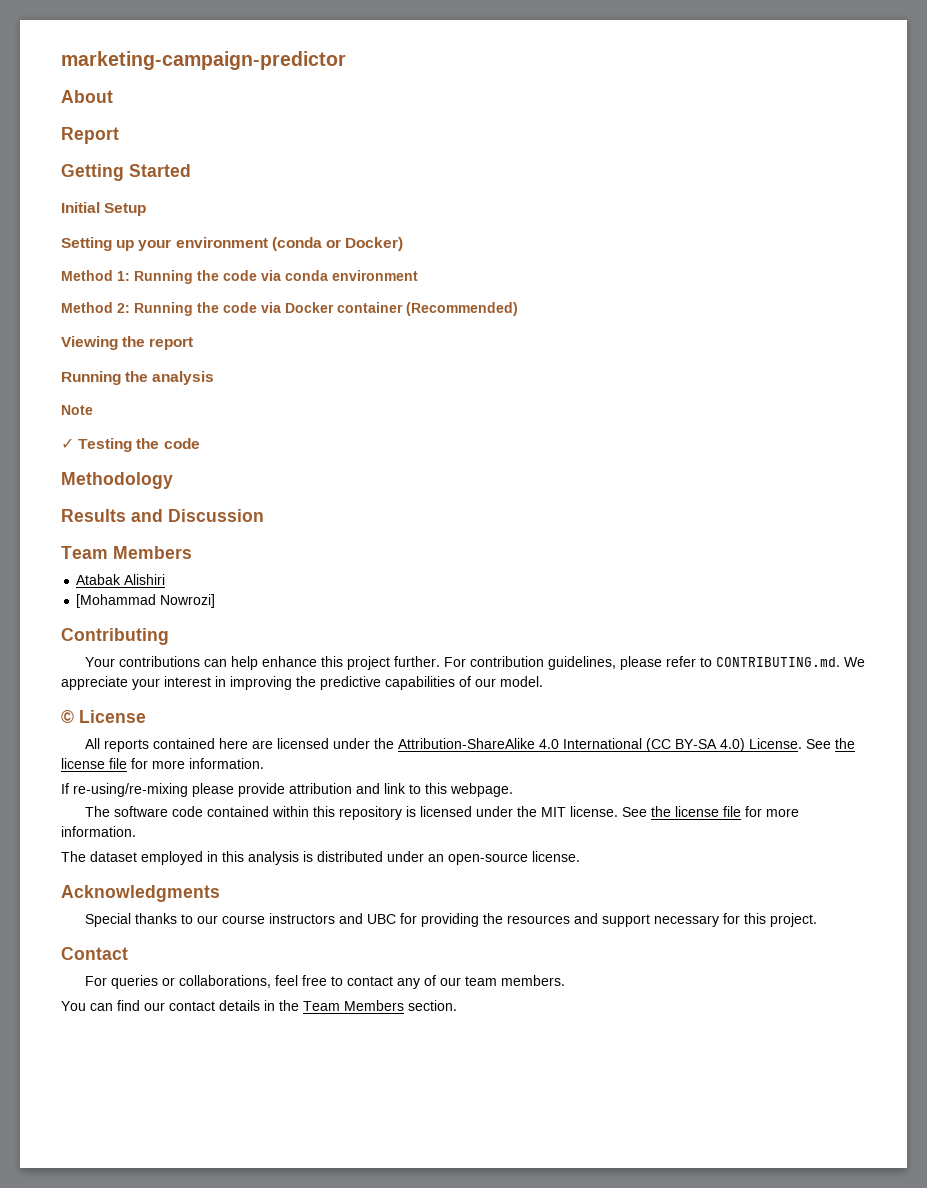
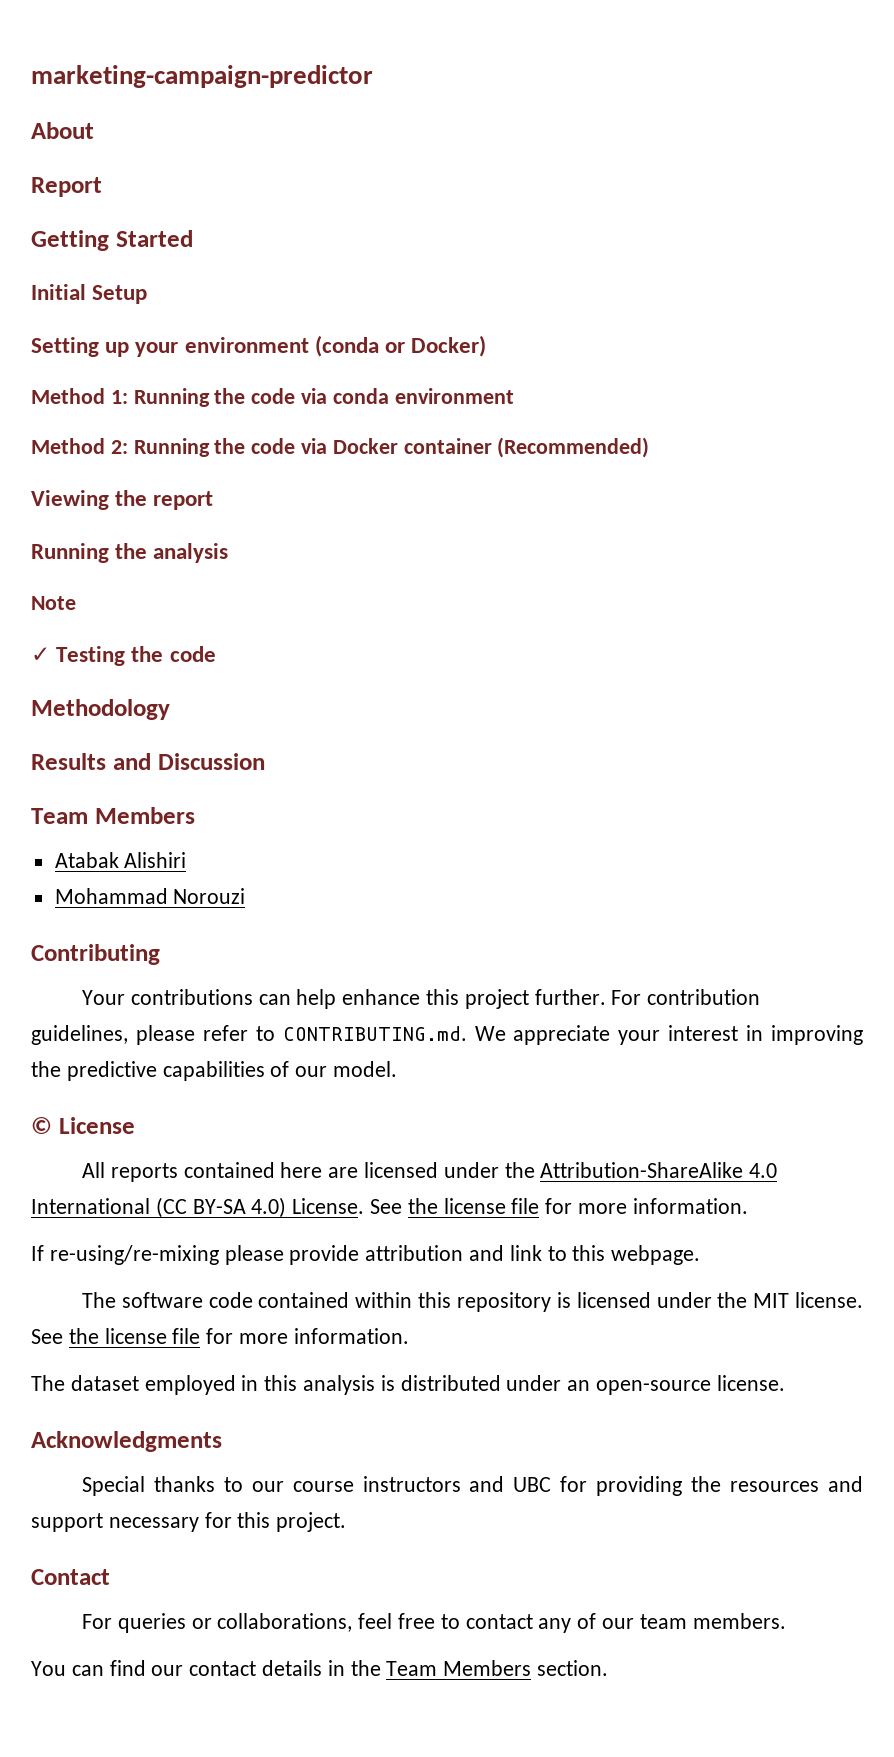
- [Mohammad Nowrozi]
+ Mohammad Norouzi

